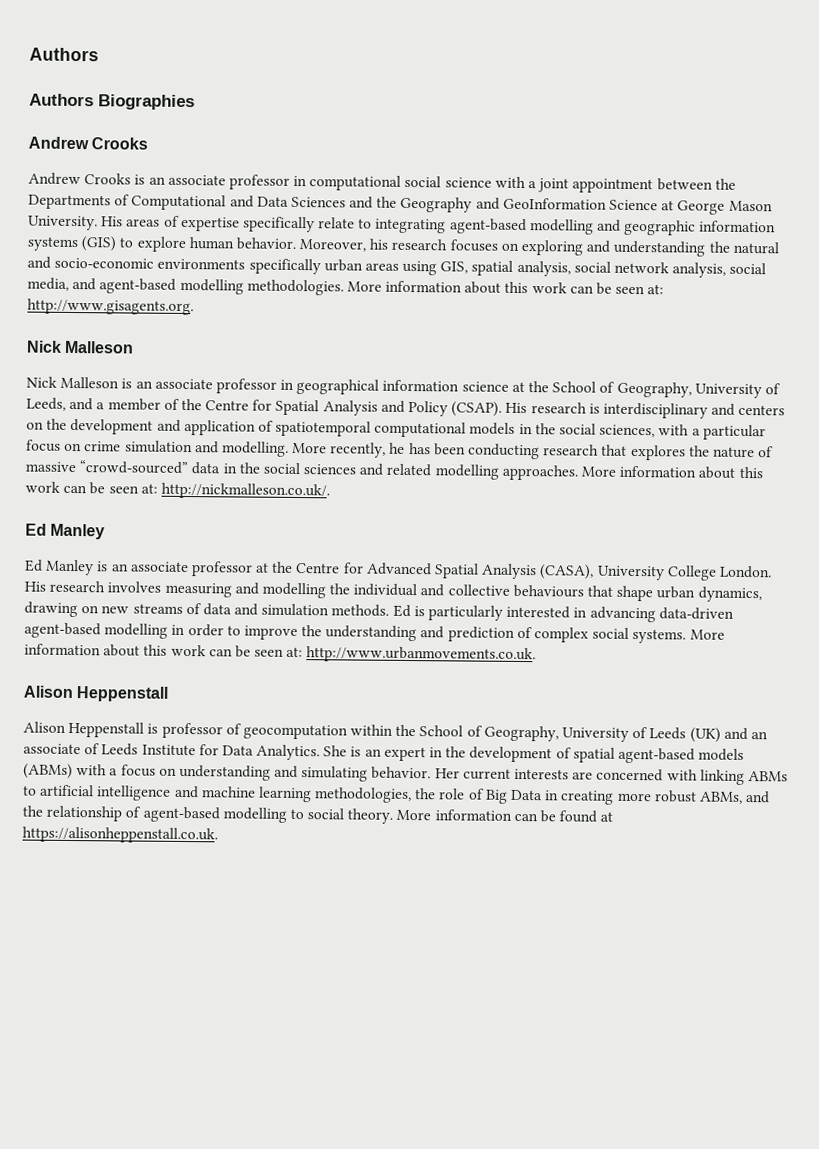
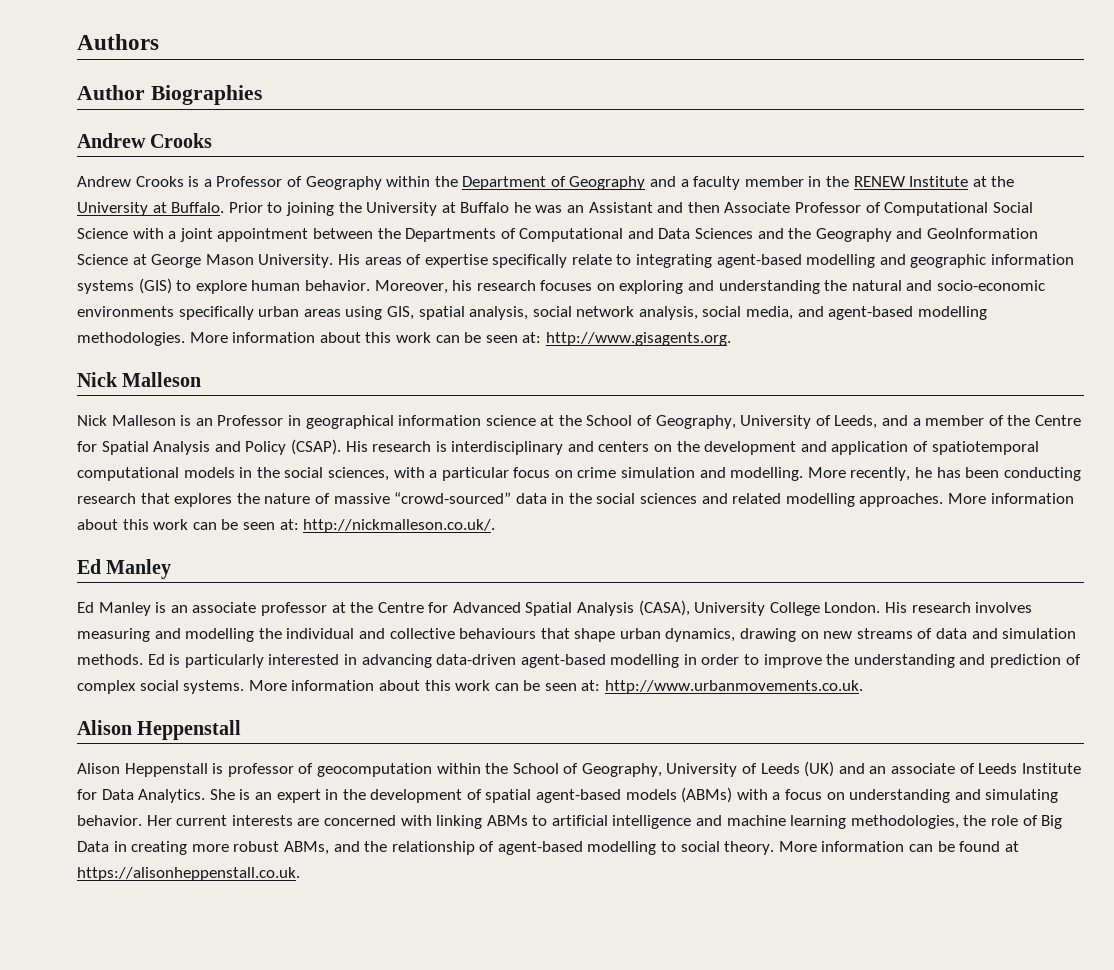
- Authors Biographies
+ Author Biographies
- Andrew Crooks is an associate professor in computational social science with a joint appointment between the Departments of Computational and Data Sciences and the Geography and GeoInformation Science at George Mason University.
+ Andrew Crooks is a Professor of Geography within the Department of Geography and a faculty member in the RENEW Institute at the University at Buffalo. Prior to joining the University at Buffalo he was an Assistant and then Associate Professor of Computational Social Science with a joint appointment between the Departments of Computational and Data Sciences and the Geography and GeoInformation Science at George Mason University.
- Nick Malleson is an associate professor in geographical information science at the School of Geography, University of Leeds, and a member of the Centre for Spatial Analysis and Policy (CSAP).
+ Nick Malleson is an Professor in geographical information science at the School of Geography, University of Leeds, and a member of the Centre for Spatial Analysis and Policy (CSAP).

